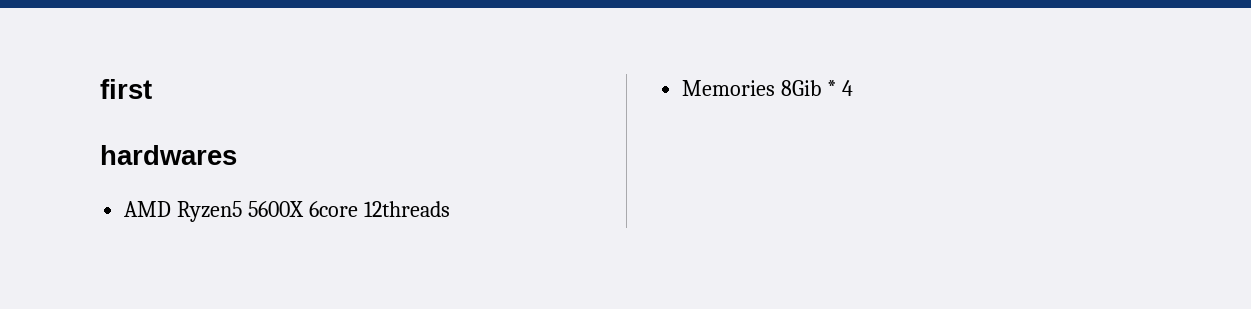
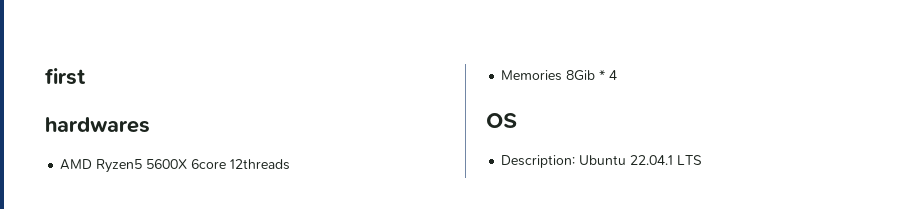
+ OS
+ Description: Ubuntu 22.04.1 LTS

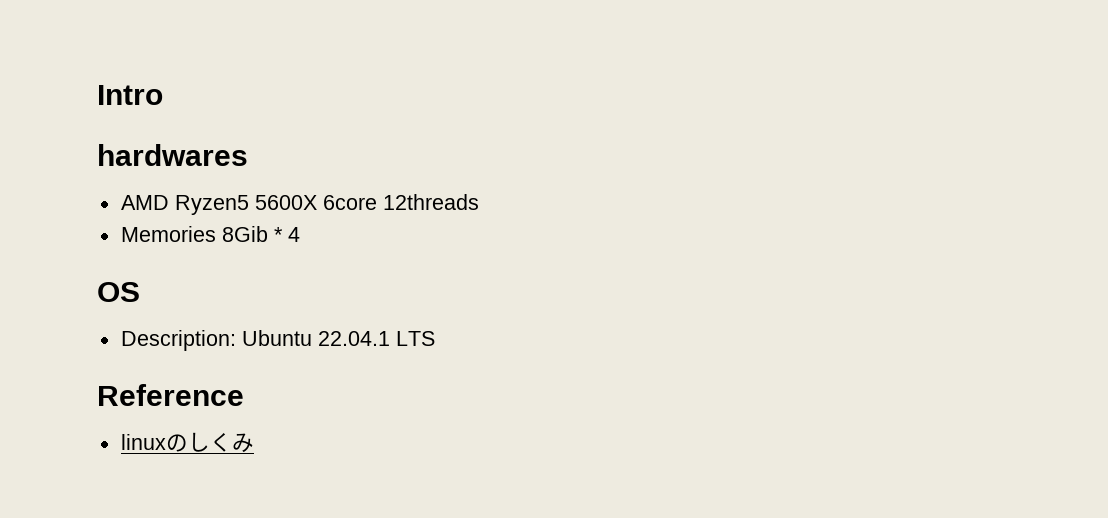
- first
+ Intro
+ Reference
+ linuxのしくみ

